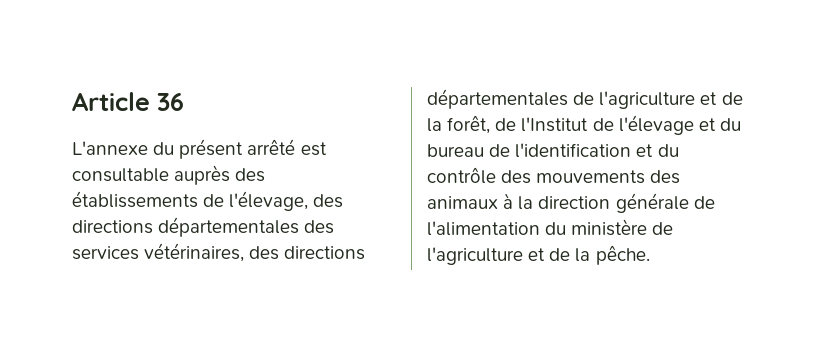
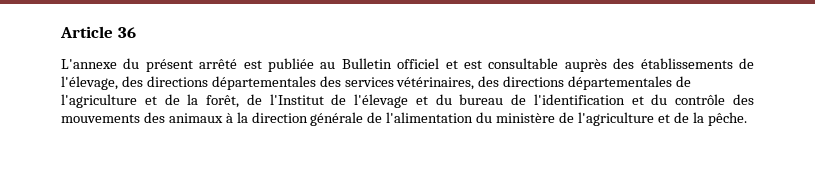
- L'annexe du présent arrêté est consultable auprès des établissements de l'élevage, des directions départementales des services vétérinaires, des directions départementales de l'agriculture et de la forêt, de l'Institut de l'élevage et du bureau de l'identification et du contrôle des mouvements des animaux à la direction générale de l'alimentation du ministère de l'agriculture et de la pêche.
+ L'annexe du présent arrêté est publiée au Bulletin officiel et est consultable auprès des établissements de l'élevage, des directions départementales des services vétérinaires, des directions départementales de l'agriculture et de la forêt, de l'Institut de l'élevage et du bureau de l'identification et du contrôle des mouvements des animaux à la direction générale de l'alimentation du ministère de l'agriculture et de la pêche.

